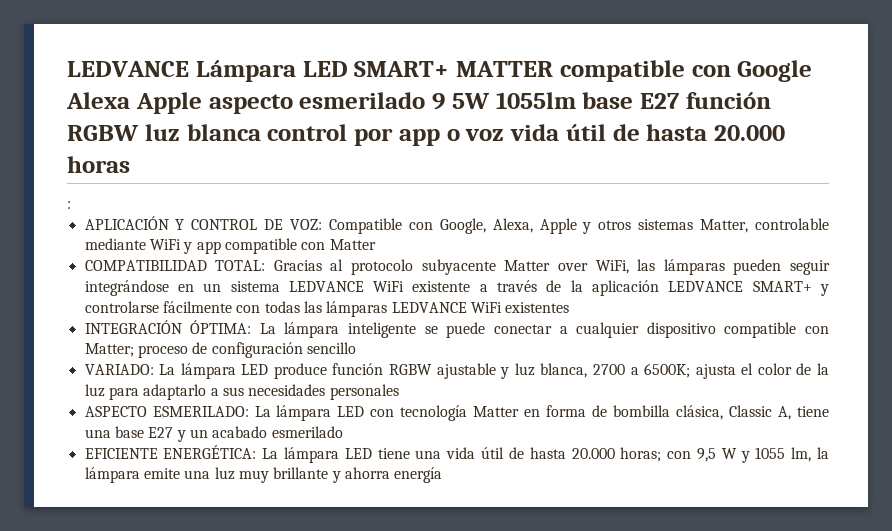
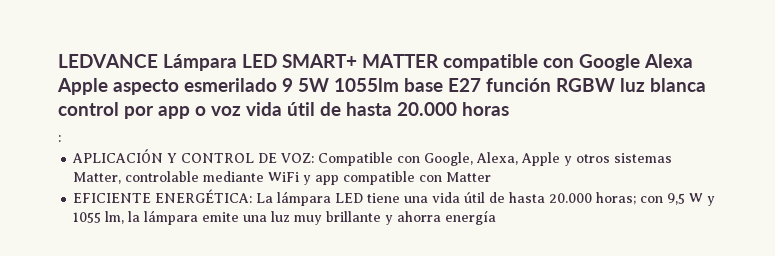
- COMPATIBILIDAD TOTAL: Gracias al protocolo subyacente Matter over WiFi, las lámparas pueden seguir integrándose en un sistema LEDVANCE WiFi existente a través de la aplicación LEDVANCE SMART+ y controlarse fácilmente con todas las lámparas LEDVANCE WiFi existentes
- INTEGRACIÓN ÓPTIMA: La lámpara inteligente se puede conectar a cualquier dispositivo compatible con Matter; proceso de configuración sencillo
- VARIADO: La lámpara LED produce función RGBW ajustable y luz blanca, 2700 a 6500K; ajusta el color de la luz para adaptarlo a sus necesidades personales
- ASPECTO ESMERILADO: La lámpara LED con tecnología Matter en forma de bombilla clásica, Classic A, tiene una base E27 y un acabado esmerilado

